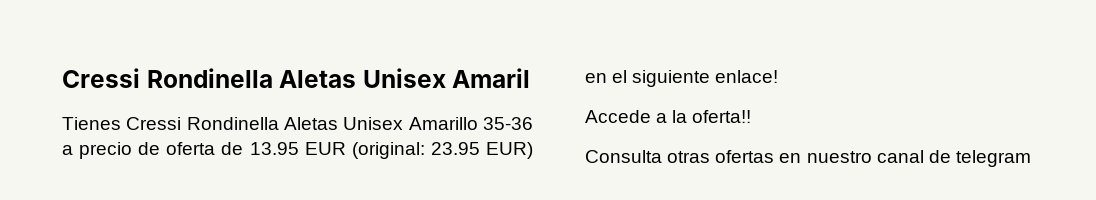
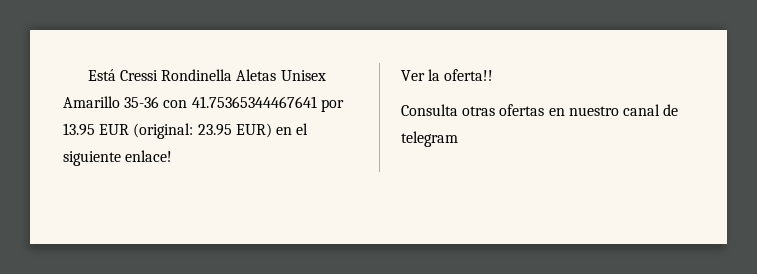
- Cressi Rondinella Aletas Unisex Amaril
- Tienes Cressi Rondinella Aletas Unisex Amarillo 35-36 a precio de oferta de 13.95 EUR (original: 23.95 EUR) en el siguiente enlace!
+ Está Cressi Rondinella Aletas Unisex Amarillo 35-36 con 41.75365344467641 por 13.95 EUR (original: 23.95 EUR) en el siguiente enlace!
- Accede a la oferta!!
+ Ver la oferta!!

